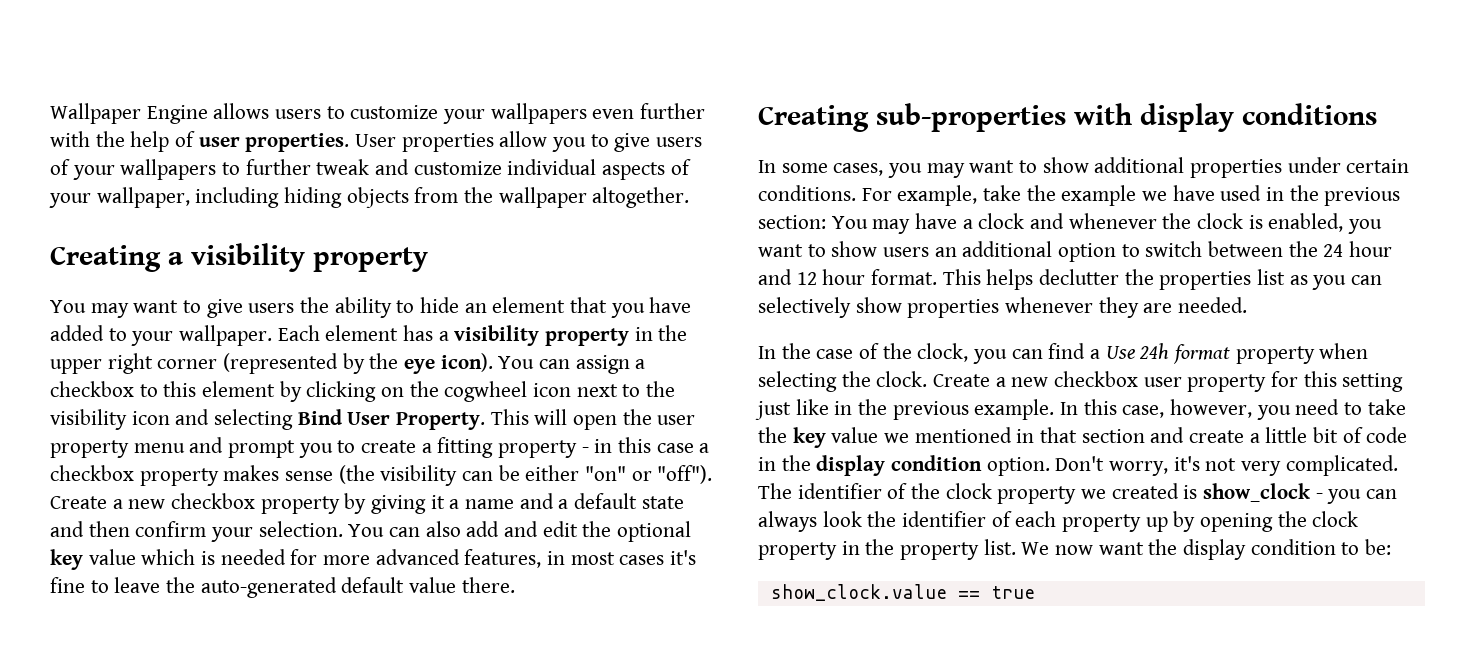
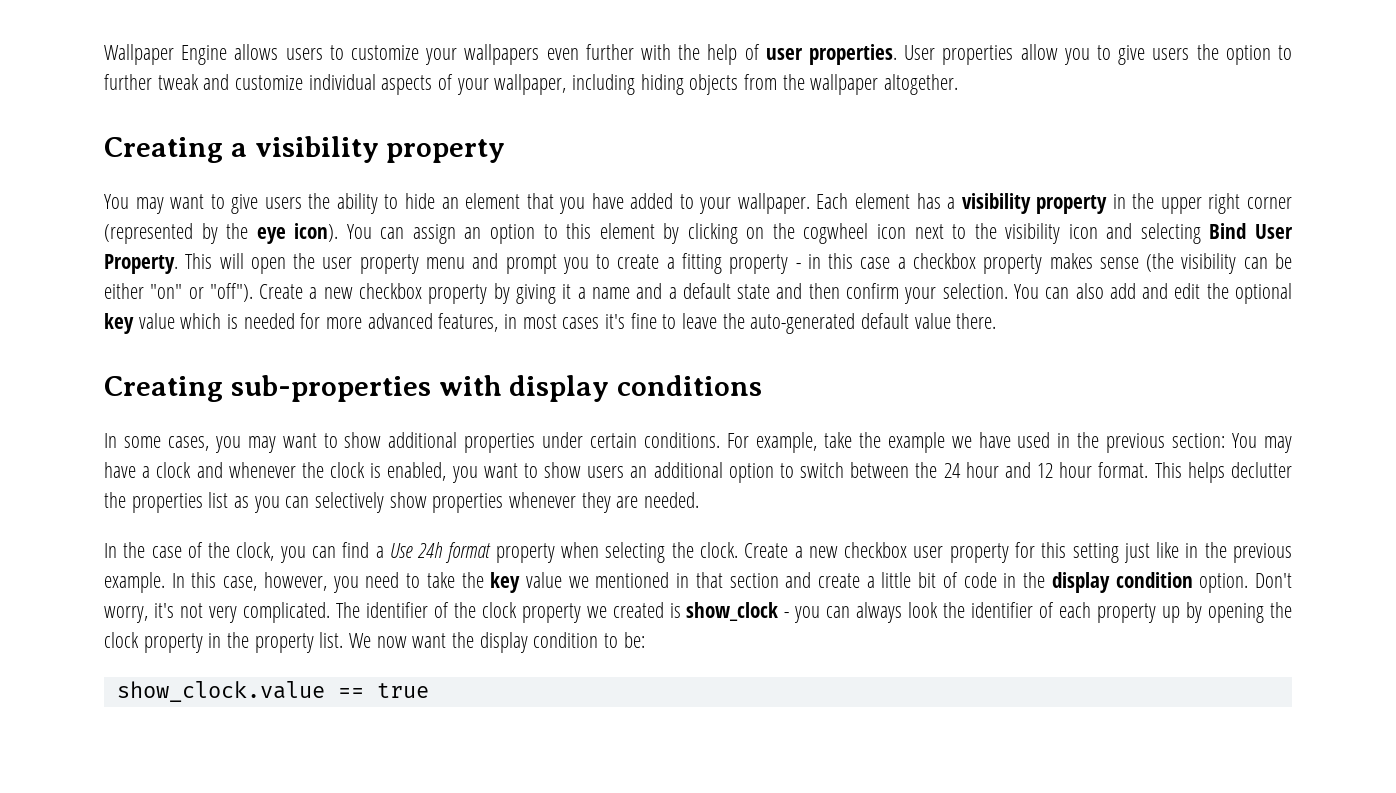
- User properties allow you to give users of your wallpapers to further tweak and customize individual aspects of your wallpaper, including hiding objects from the wallpaper altogether.
+ User properties allow you to give users the option to further tweak and customize individual aspects of your wallpaper, including hiding objects from the wallpaper altogether.
- You can assign a checkbox to this element by clicking on the cogwheel icon next to the visibility icon and selecting Bind User Property.
+ You can assign an option to this element by clicking on the cogwheel icon next to the visibility icon and selecting Bind User Property.

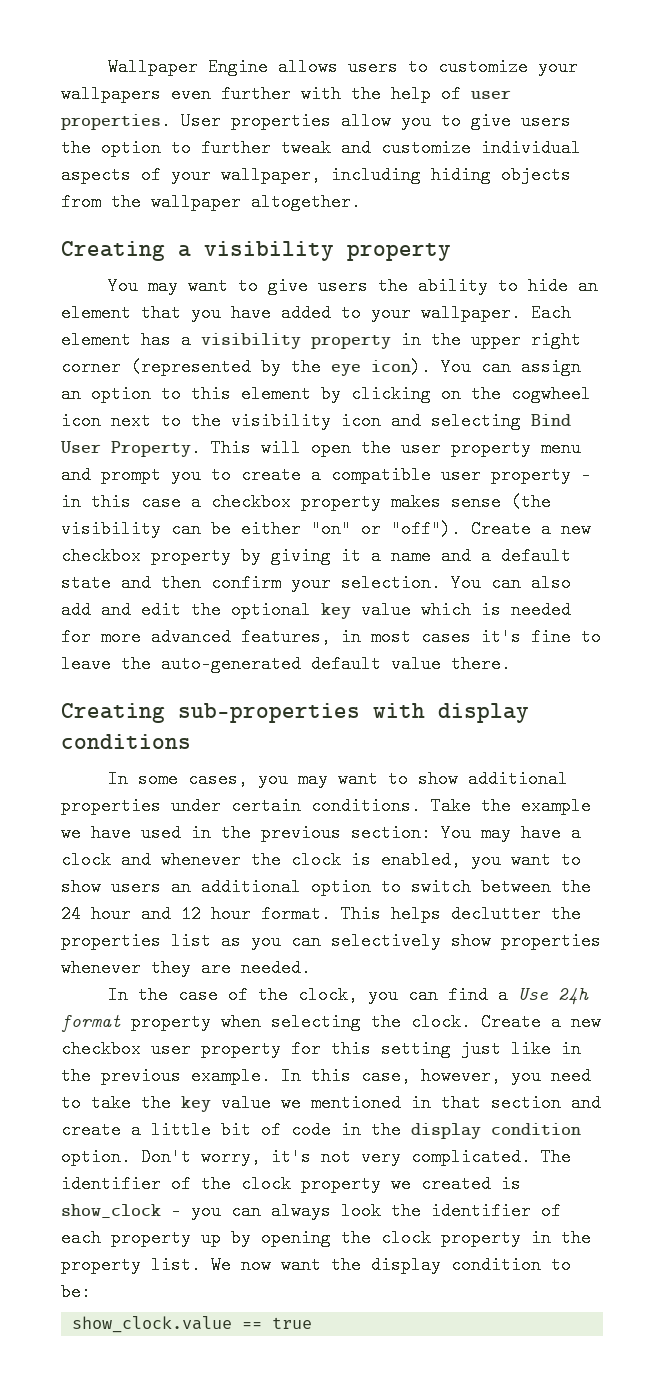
- This will open the user property menu and prompt you to create a fitting property - in this case a checkbox property makes sense (the visibility can be either "on" or "off").
+ This will open the user property menu and prompt you to create a compatible user property - in this case a checkbox property makes sense (the visibility can be either "on" or "off").
- For example, take the example we have used in the previous section: You may have a clock and whenever the clock is enabled, you want to show users an additional option to switch between the 24 hour and 12 hour format.
+ Take the example we have used in the previous section: You may have a clock and whenever the clock is enabled, you want to show users an additional option to switch between the 24 hour and 12 hour format.

